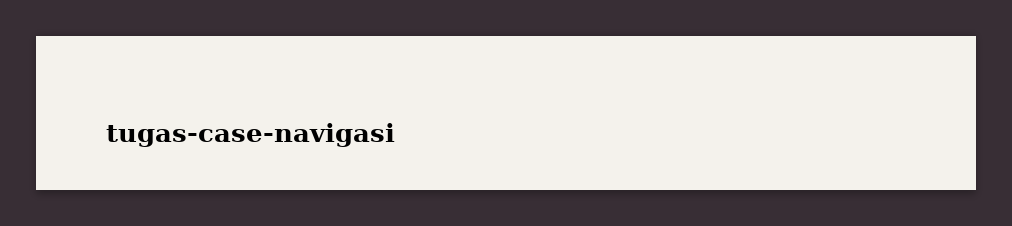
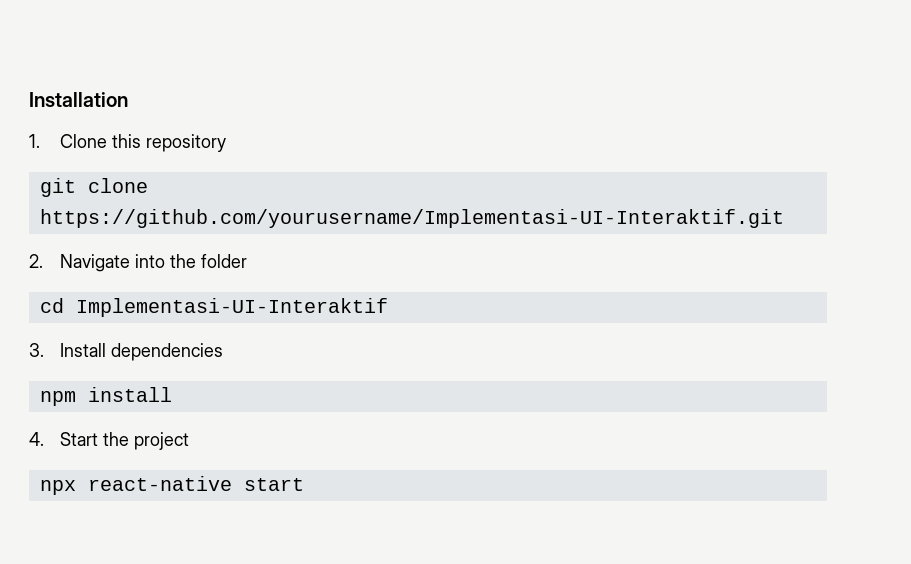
- tugas-case-navigasi
+ Installation
+ 1. Clone this repository
+ git clone https://github.com/yourusername/Implementasi-UI-Interaktif.git
+ 2. Navigate into the folder
+ cd Implementasi-UI-Interaktif
+ 3. Install dependencies
+ npm install
+ 4. Start the project
+ npx react-native start

